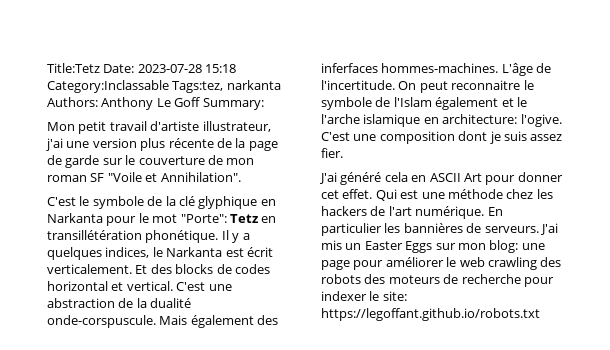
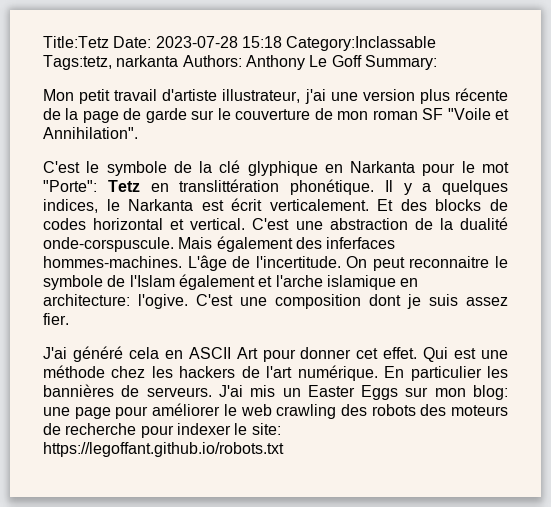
- Title:Tetz Date: 2023-07-28 15:18 Category:Inclassable Tags:tez, narkanta Authors: Anthony Le Goff Summary:
+ Title:Tetz Date: 2023-07-28 15:18 Category:Inclassable Tags:tetz, narkanta Authors: Anthony Le Goff Summary:
- C'est le symbole de la clé glyphique en Narkanta pour le mot "Porte": Tetz en transillétération phonétique.
+ C'est le symbole de la clé glyphique en Narkanta pour le mot "Porte": Tetz en translittération phonétique.
- On peut reconnaitre le symbole de l'Islam également et le l'arche islamique en architecture: l'ogive.
+ On peut reconnaitre le symbole de l'Islam également et l'arche islamique en architecture: l'ogive.

